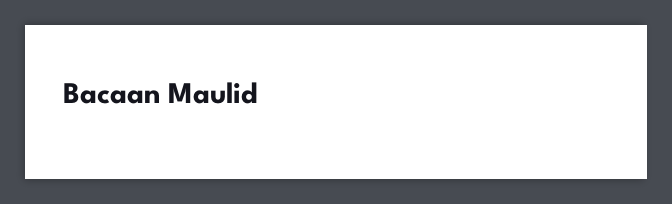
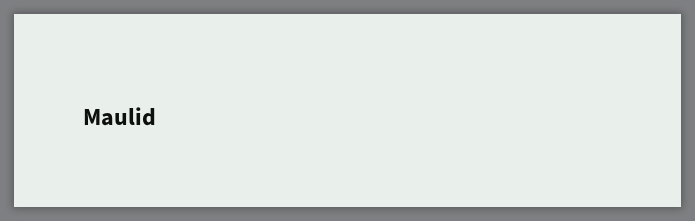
- Bacaan Maulid
+ Maulid

